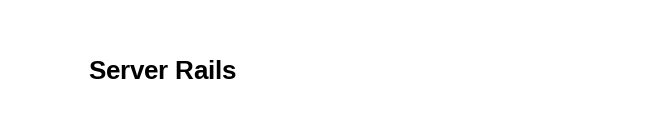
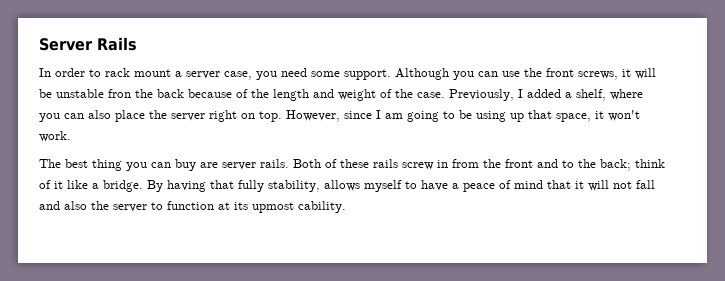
+ In order to rack mount a server case, you need some support. Although you can use the front screws, it will be unstable fron the back because of the length and weight of the case. Previously, I added a shelf, where you can also place the server right on top. However, since I am going to be using up that space, it won't work.
+ The best thing you can buy are server rails. Both of these rails screw in from the front and to the back; think of it like a bridge. By having that fully stability, allows myself to have a peace of mind that it will not fall and also the server to function at its upmost cability.

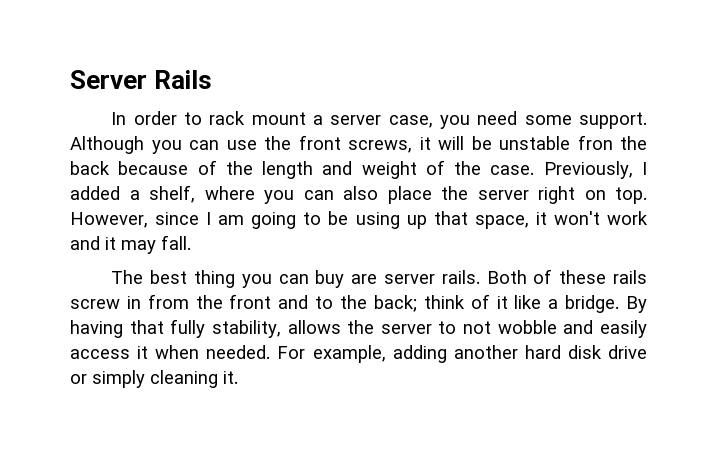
- However, since I am going to be using up that space, it won't work.
+ However, since I am going to be using up that space, it won't work and it may fall.
- By having that fully stability, allows myself to have a peace of mind that it will not fall and also the server to function at its upmost cability.
+ By having that fully stability, allows the server to not wobble and easily access it when needed. For example, adding another hard disk drive or simply cleaning it.

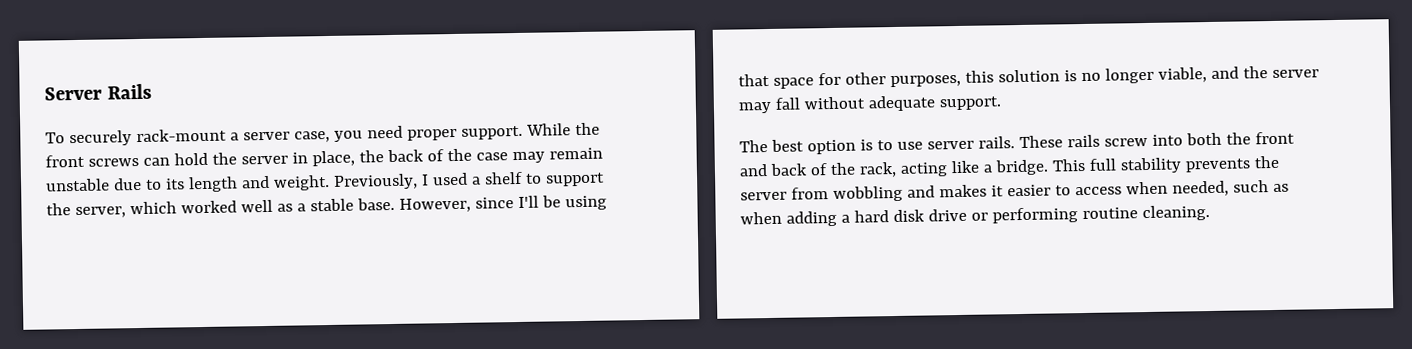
- In order to rack mount a server case, you need some support. Although you can use the front screws, it will be unstable fron the back because of the length and weight of the case. Previously, I added a shelf, where you can also place the server right on top. However, since I am going to be using up that space, it won't work and it may fall.
- The best thing you can buy are server rails. Both of these rails screw in from the front and to the back; think of it like a bridge. By having that fully stability, allows the server to not wobble and easily access it when needed. For example, adding another hard disk drive or simply cleaning it.
+ To securely rack-mount a server case, you need proper support. While the front screws can hold the server in place, the back of the case may remain unstable due to its length and weight. Previously, I used a shelf to support the server, which worked well as a stable base. However, since I'll be using that space for other purposes, this solution is no longer viable, and the server may fall without adequate support.
+ The best option is to use server rails. These rails screw into both the front and back of the rack, acting like a bridge. This full stability prevents the server from wobbling and makes it easier to access when needed, such as when adding a hard disk drive or performing routine cleaning.

